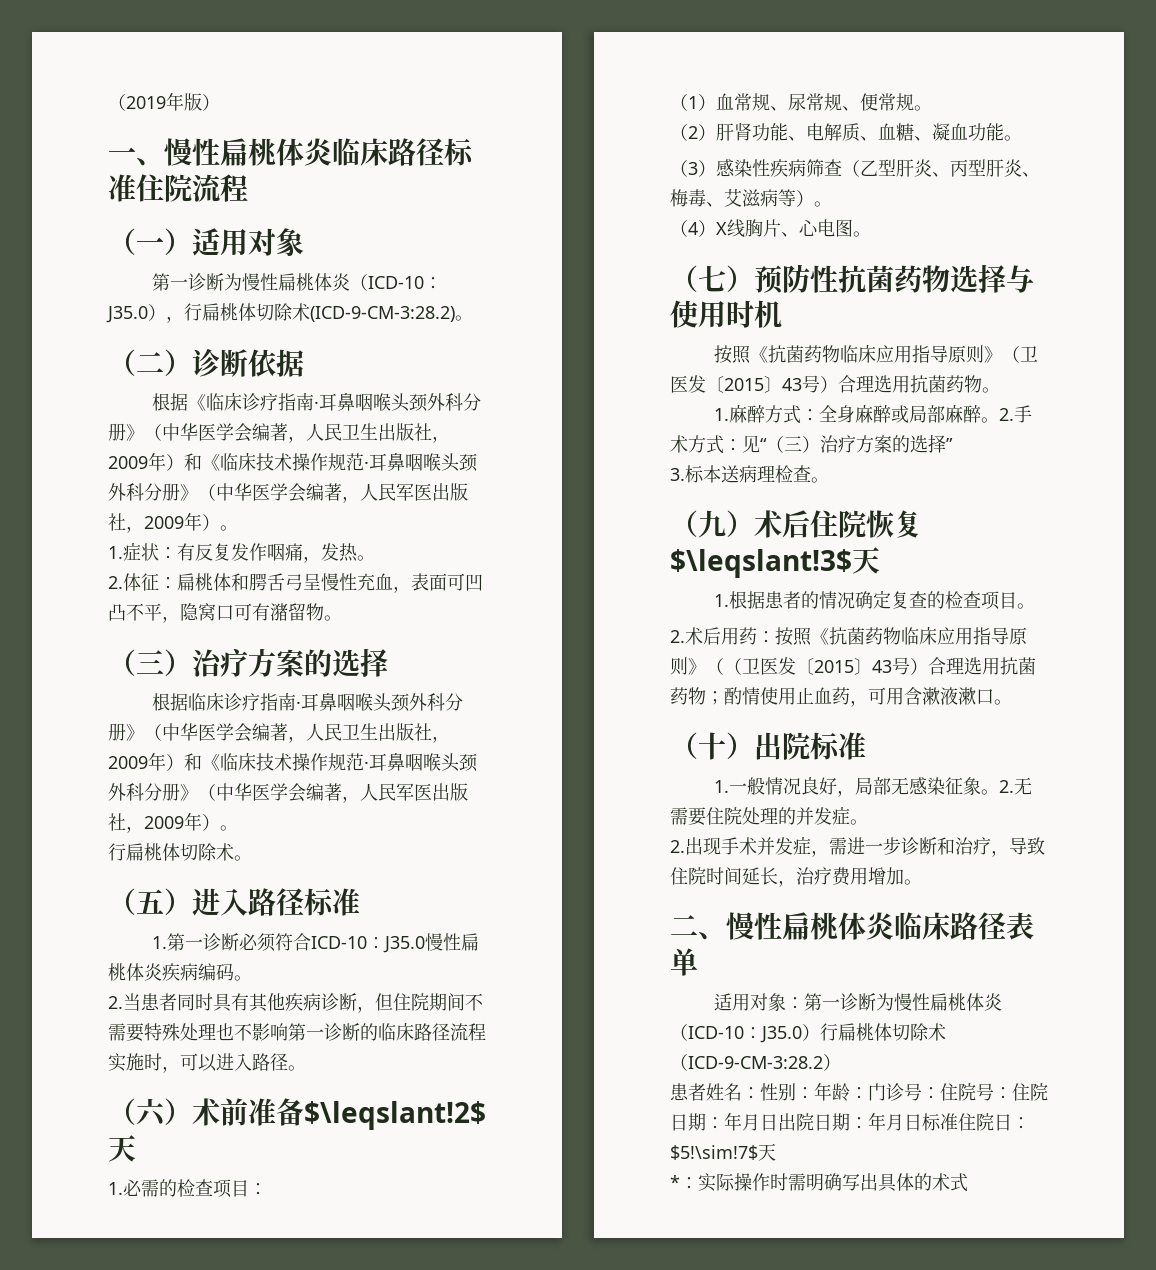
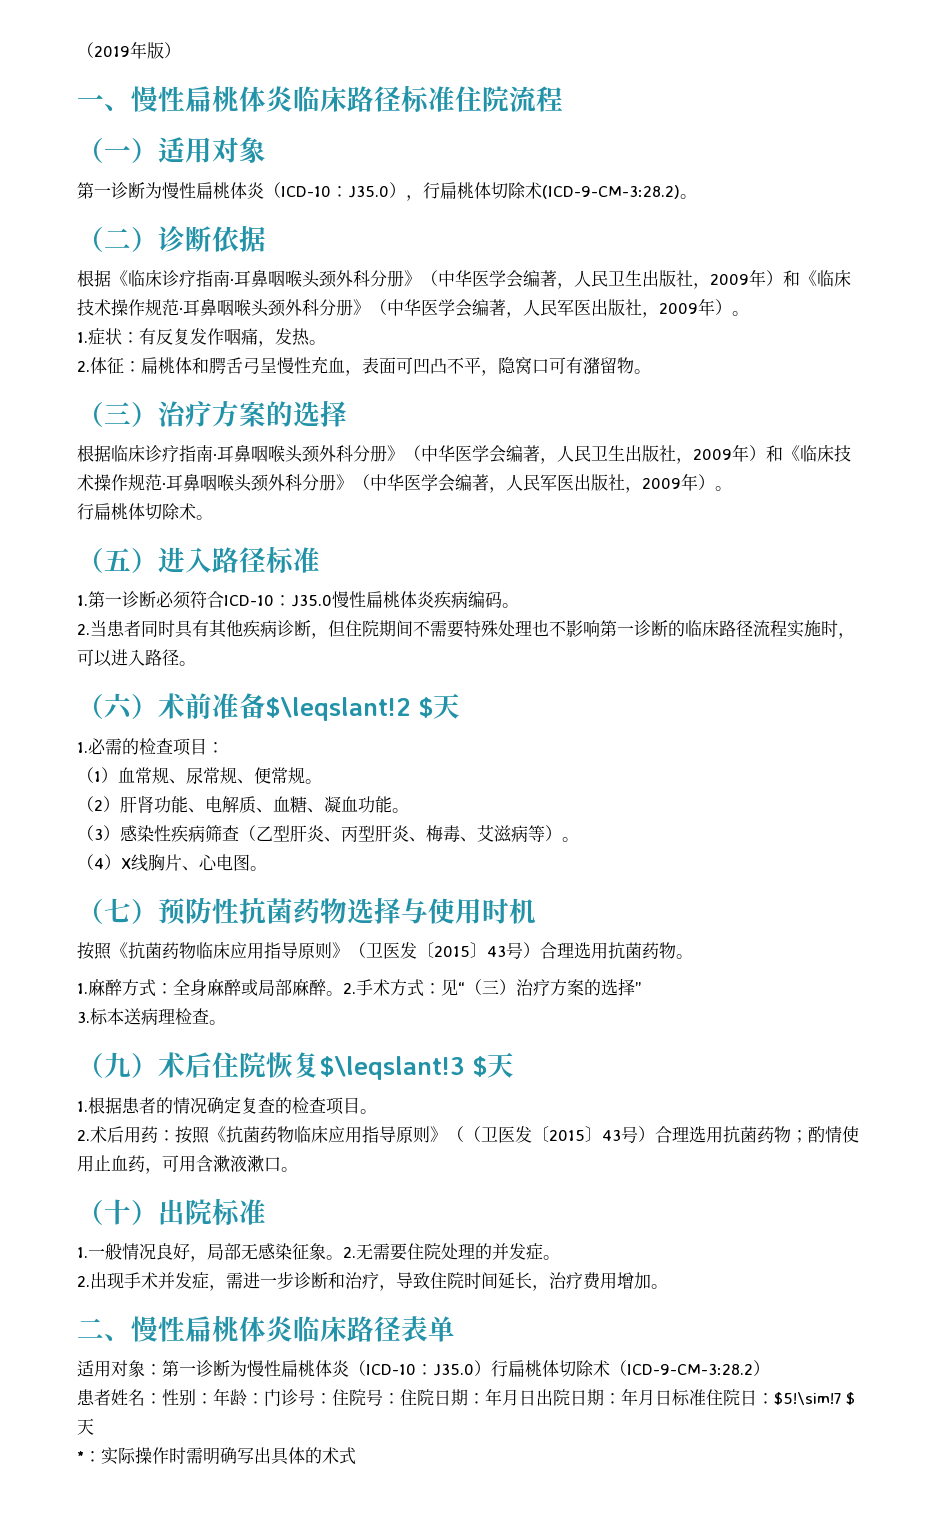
- （六）术前准备$\leqslant!2$天
+ （六）术前准备$\leqslant!2 $天
- （九）术后住院恢复$\leqslant!3$天
+ （九）术后住院恢复$\leqslant!3 $天
- 患者姓名：性别：年龄：门诊号：住院号：住院日期：年月日出院日期：年月日标准住院日：$5!\sim!7$天
+ 患者姓名：性别：年龄：门诊号：住院号：住院日期：年月日出院日期：年月日标准住院日：$5!\sim!7 $天

